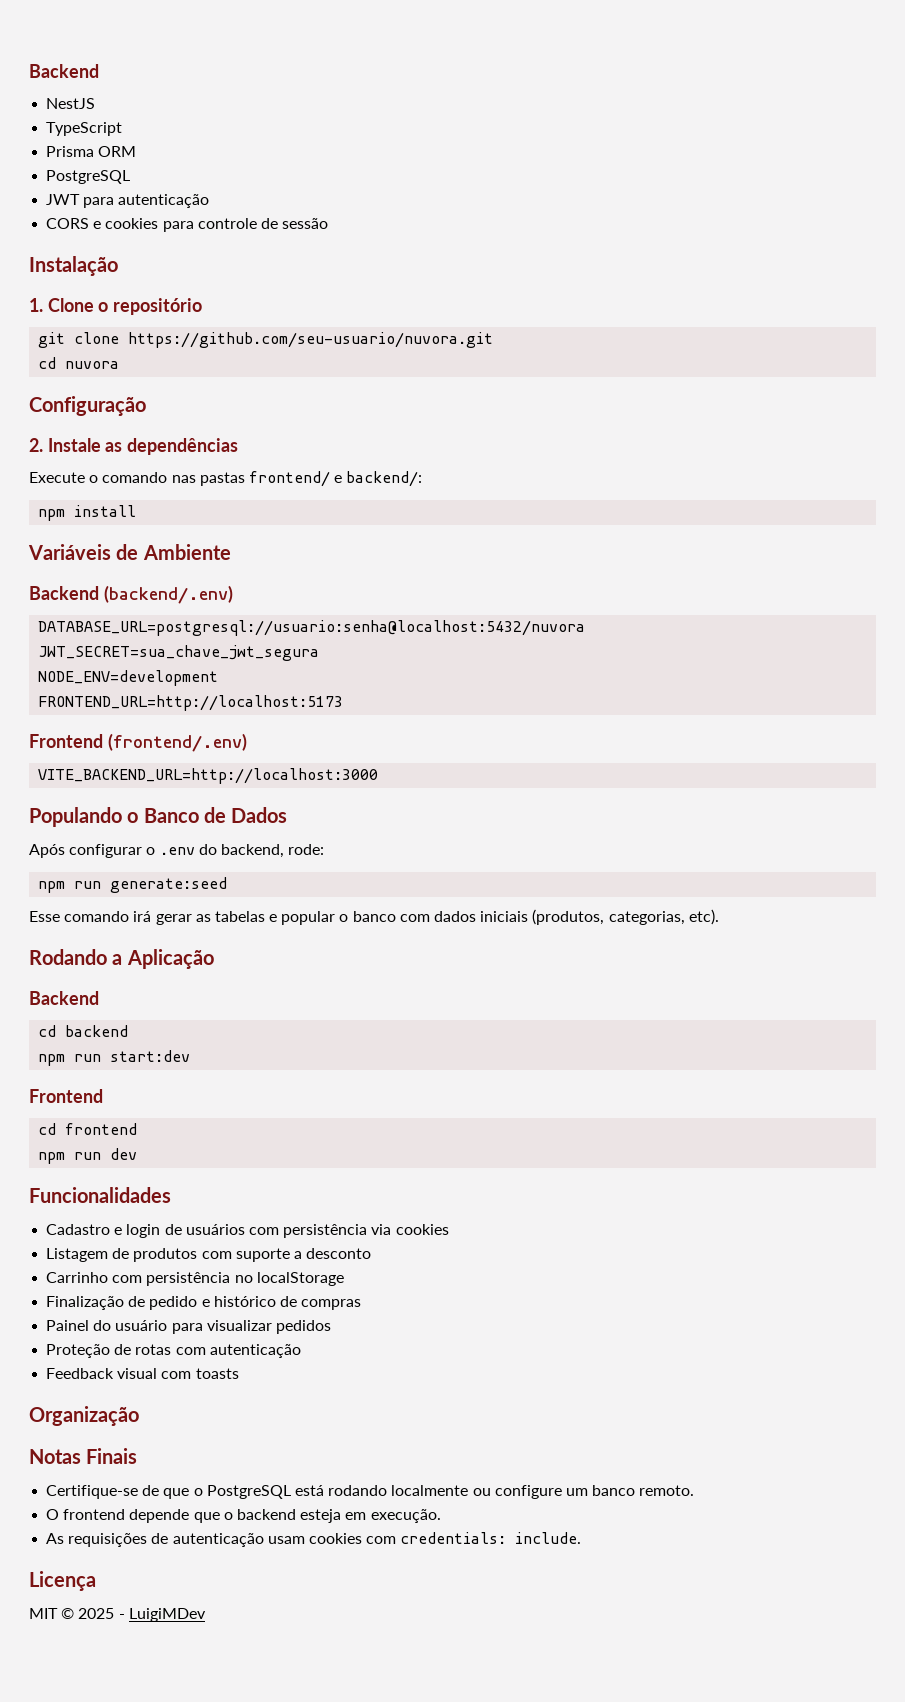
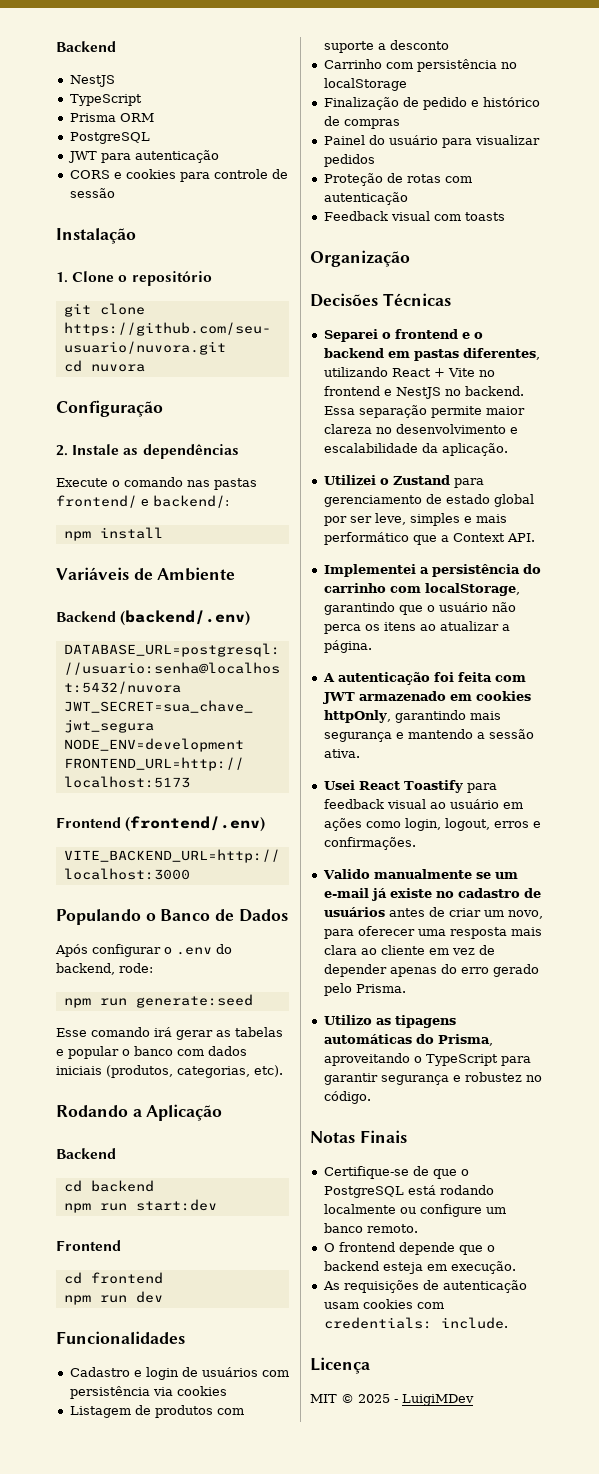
+ Decisões Técnicas
+ Separei o frontend e o backend em pastas diferentes, utilizando React + Vite no frontend e NestJS no backend. Essa separação permite maior clareza no desenvolvimento e escalabilidade da aplicação.
+ Utilizei o Zustand para gerenciamento de estado global por ser leve, simples e mais performático que a Context API.
+ Implementei a persistência do carrinho com localStorage, garantindo que o usuário não perca os itens ao atualizar a página.
+ A autenticação foi feita com JWT armazenado em cookies httpOnly, garantindo mais segurança e mantendo a sessão ativa.
+ Usei React Toastify para feedback visual ao usuário em ações como login, logout, erros e confirmações.
+ Valido manualmente se um e-mail já existe no cadastro de usuários antes de criar um novo, para oferecer uma resposta mais clara ao cliente em vez de depender apenas do erro gerado pelo Prisma.
+ Utilizo as tipagens automáticas do Prisma, aproveitando o TypeScript para garantir segurança e robustez no código.

